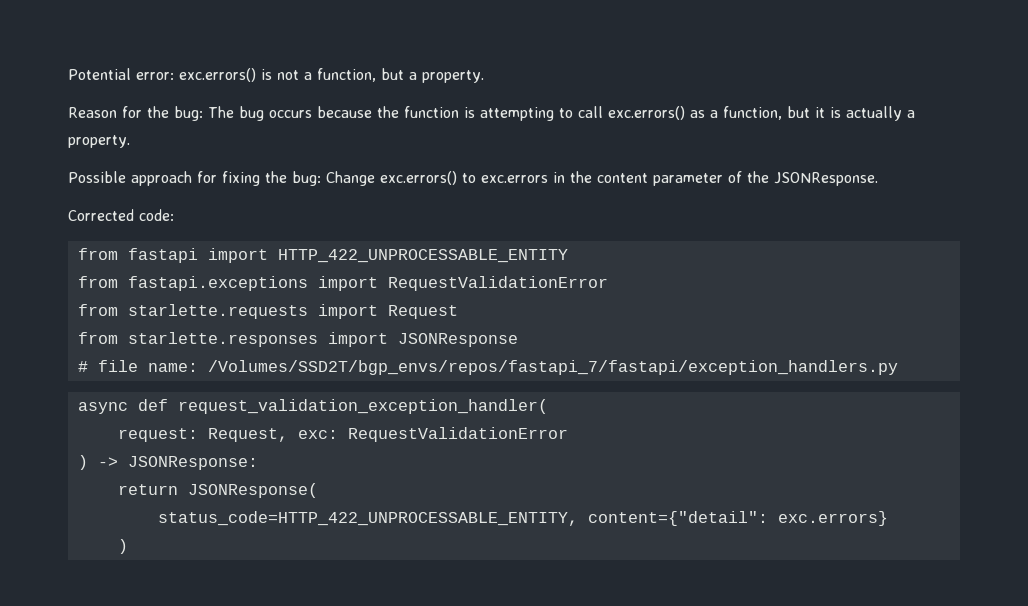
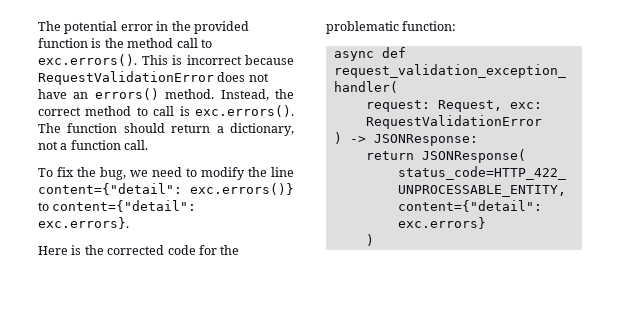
- Potential error: exc.errors() is not a function, but a property.
- Reason for the bug: The bug occurs because the function is attempting to call exc.errors() as a function, but it is actually a property.
- Possible approach for fixing the bug: Change exc.errors() to exc.errors in the content parameter of the JSONResponse.
- Corrected code:
- from fastapi import HTTP_422_UNPROCESSABLE_ENTITY
- from fastapi.exceptions import RequestValidationError
- from starlette.requests import Request
- from starlette.responses import JSONResponse
- # file name: /Volumes/SSD2T/bgp_envs/repos/fastapi_7/fastapi/exception_handlers.py
+ The potential error in the provided function is the method call to exc.errors(). This is incorrect because RequestValidationError does not have an errors() method. Instead, the correct method to call is exc.errors(). The function should return a dictionary, not a function call.
+ To fix the bug, we need to modify the line content={"detail": exc.errors()} to content={"detail": exc.errors}.
+ Here is the corrected code for the problematic function:

